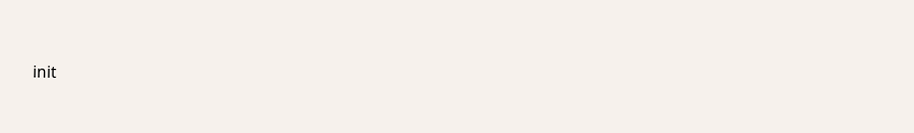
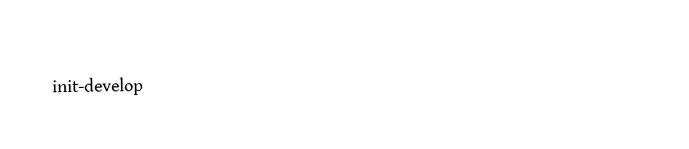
- init
+ init-develop

